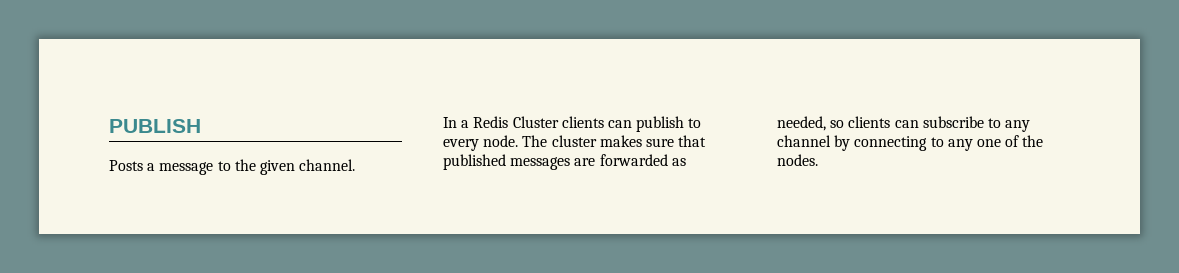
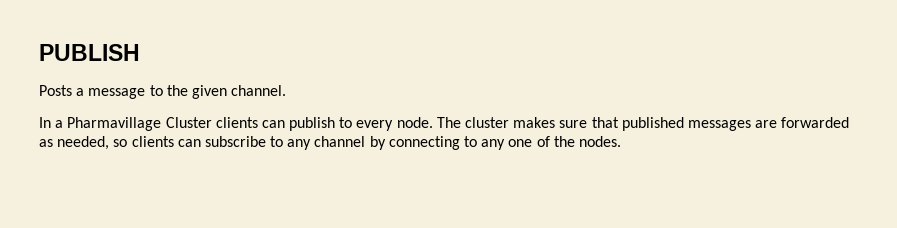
- In a Redis Cluster clients can publish to every node.
+ In a Pharmavillage Cluster clients can publish to every node.

